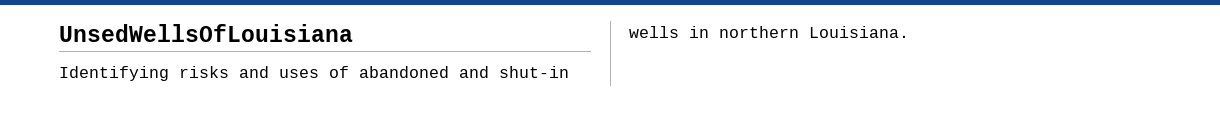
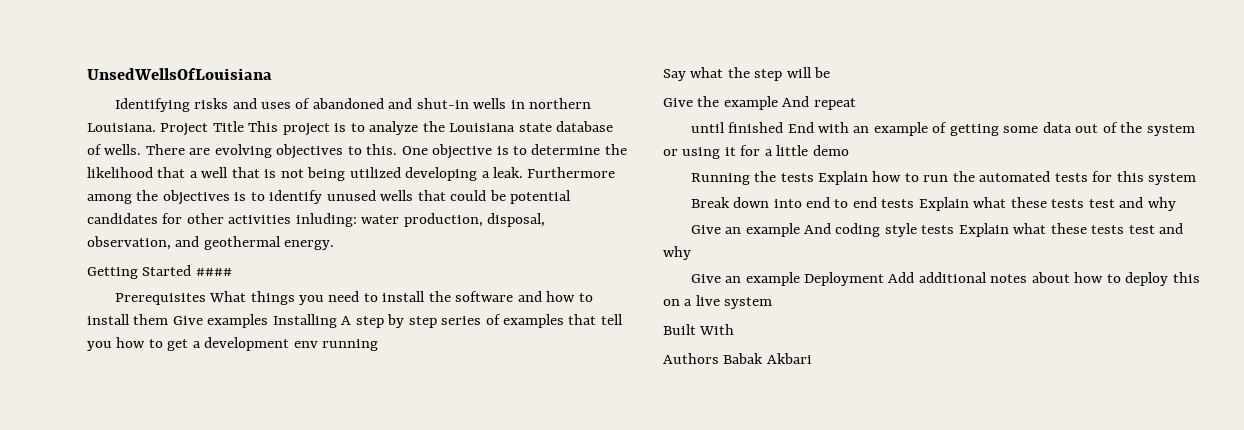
+ Project Title This project is to analyze the Louisiana state database of wells. There are evolving objectives to this. One objective is to determine the likelihood that a well that is not being utilized developing a leak. Furthermore among the objectives is to identify unused wells that could be potential candidates for other activities inluding: water production, disposal, observation, and geothermal energy.
+ Getting Started ####
+ Prerequisites What things you need to install the software and how to install them Give examples Installing A step by step series of examples that tell you how to get a development env running
+ Say what the step will be
+ Give the example And repeat
+ until finished End with an example of getting some data out of the system or using it for a little demo
+ Running the tests Explain how to run the automated tests for this system
+ Break down into end to end tests Explain what these tests test and why
+ Give an example And coding style tests Explain what these tests test and why
+ Give an example Deployment Add additional notes about how to deploy this on a live system
+ Built With
+ Authors Babak Akbari

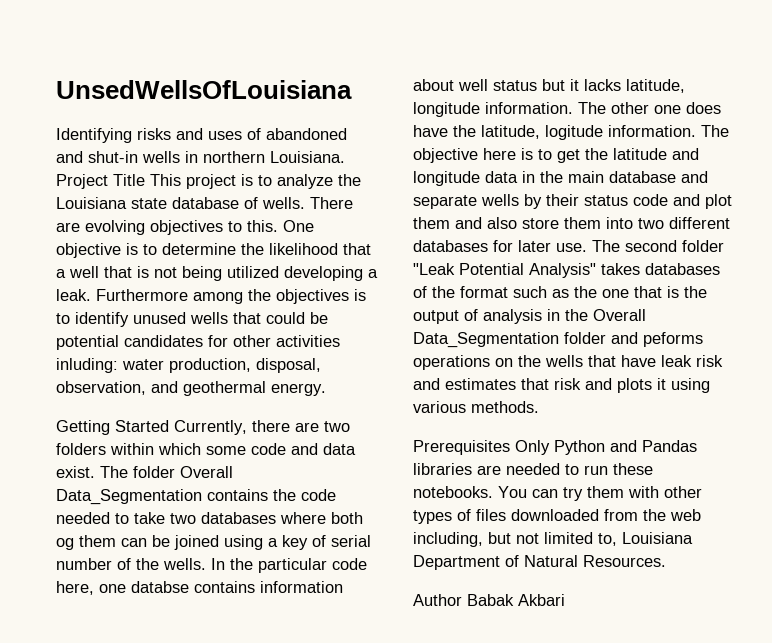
- Getting Started ####
- Prerequisites What things you need to install the software and how to install them Give examples Installing A step by step series of examples that tell you how to get a development env running
- Say what the step will be
- Give the example And repeat
- until finished End with an example of getting some data out of the system or using it for a little demo
- Running the tests Explain how to run the automated tests for this system
- Break down into end to end tests Explain what these tests test and why
- Give an example And coding style tests Explain what these tests test and why
- Give an example Deployment Add additional notes about how to deploy this on a live system
- Built With
- Authors Babak Akbari
+ Getting Started Currently, there are two folders within which some code and data exist. The folder Overall Data_Segmentation contains the code needed to take two databases where both og them can be joined using a key of serial number of the wells. In the particular code here, one databse contains information about well status but it lacks latitude, longitude information. The other one does have the latitude, logitude information. The objective here is to get the latitude and longitude data in the main database and separate wells by their status code and plot them and also store them into two different databases for later use. The second folder "Leak Potential Analysis" takes databases of the format such as the one that is the output of analysis in the Overall Data_Segmentation folder and peforms operations on the wells that have leak risk and estimates that risk and plots it using various methods.
+ Prerequisites Only Python and Pandas libraries are needed to run these notebooks. You can try them with other types of files downloaded from the web including, but not limited to, Louisiana Department of Natural Resources.
+ Author Babak Akbari

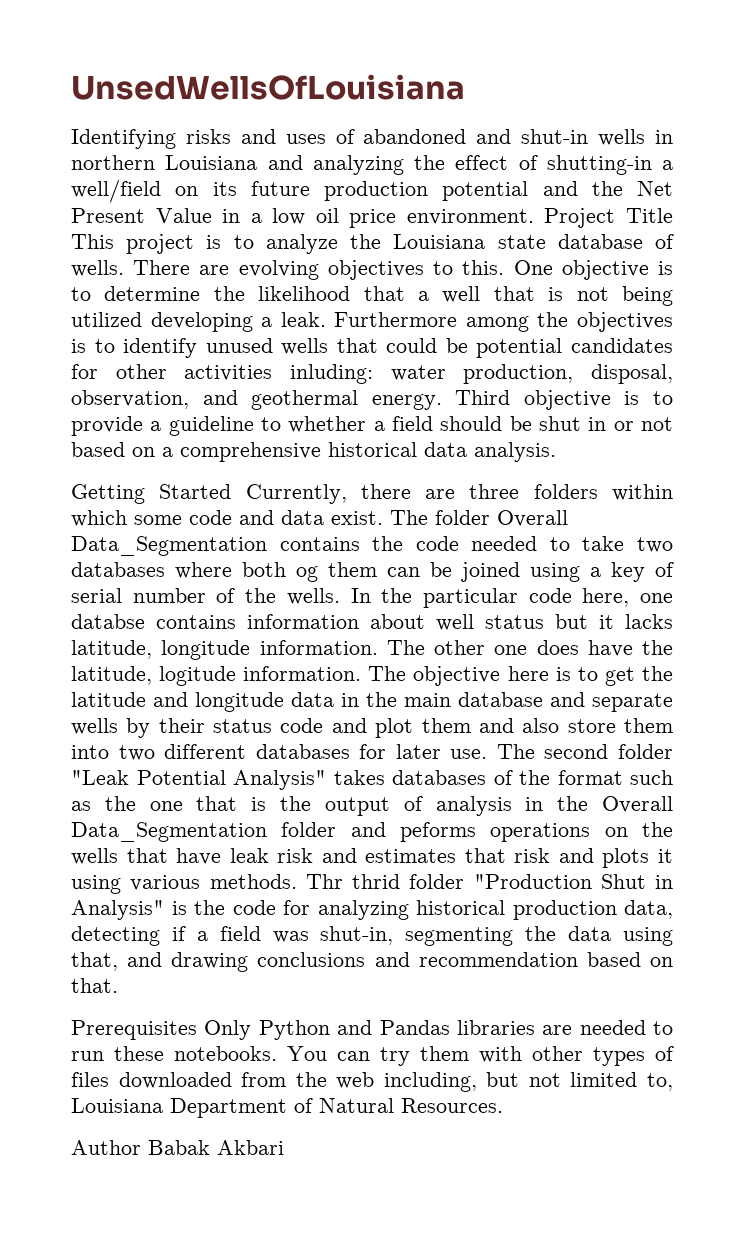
- Identifying risks and uses of abandoned and shut-in wells in northern Louisiana.
+ Identifying risks and uses of abandoned and shut-in wells in northern Louisiana and analyzing the effect of shutting-in a well/field on its future production potential and the Net Present Value in a low oil price environment.
+ Third objective is to provide a guideline to whether a field should be shut in or not based on a comprehensive historical data analysis.
- Getting Started Currently, there are two folders within which some code and data exist.
+ Getting Started Currently, there are three folders within which some code and data exist.
+ Thr thrid folder "Production Shut in Analysis" is the code for analyzing historical production data, detecting if a field was shut-in, segmenting the data using that, and drawing conclusions and recommendation based on that.

